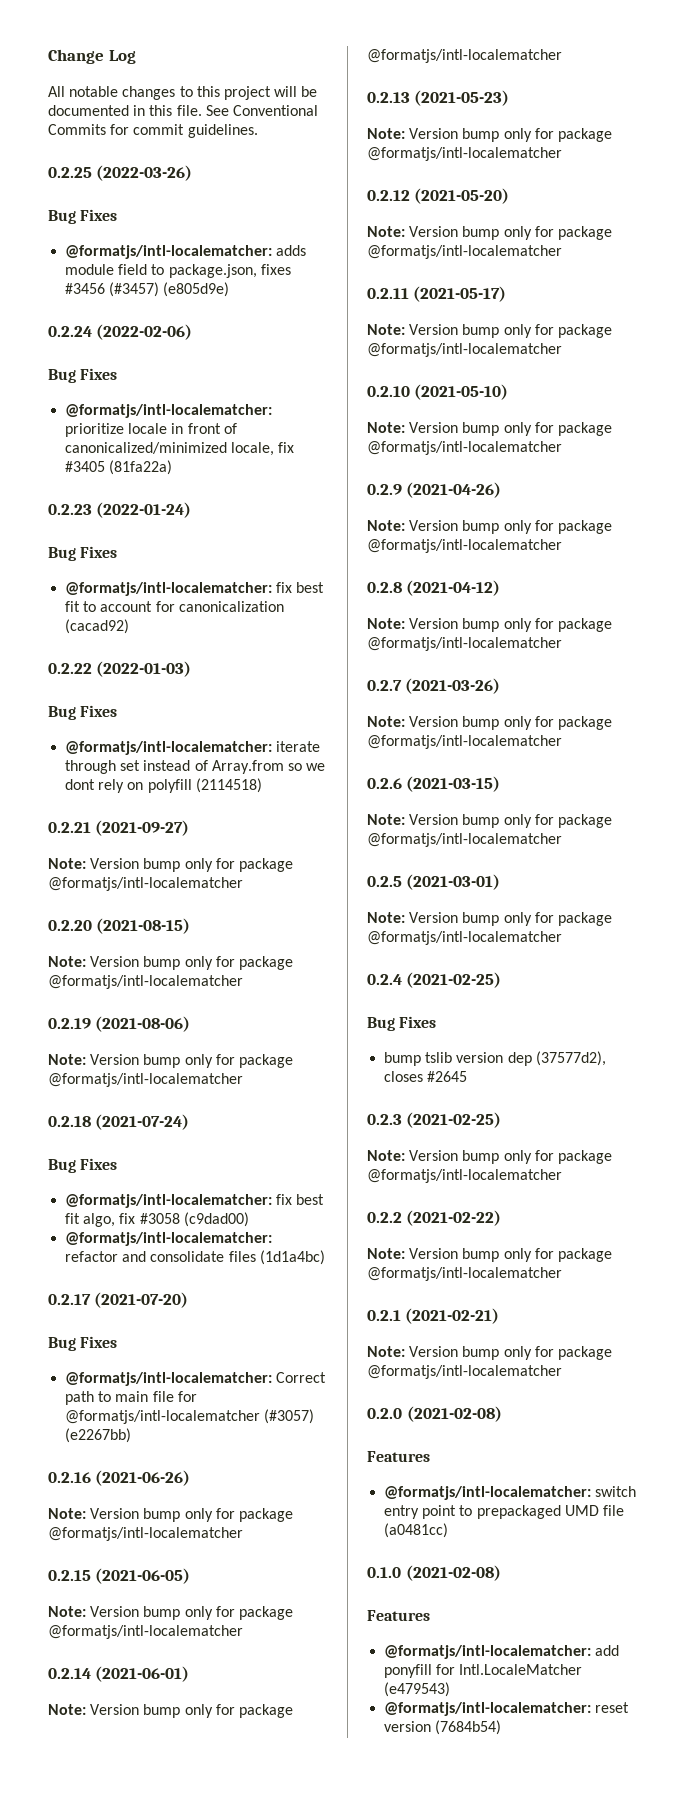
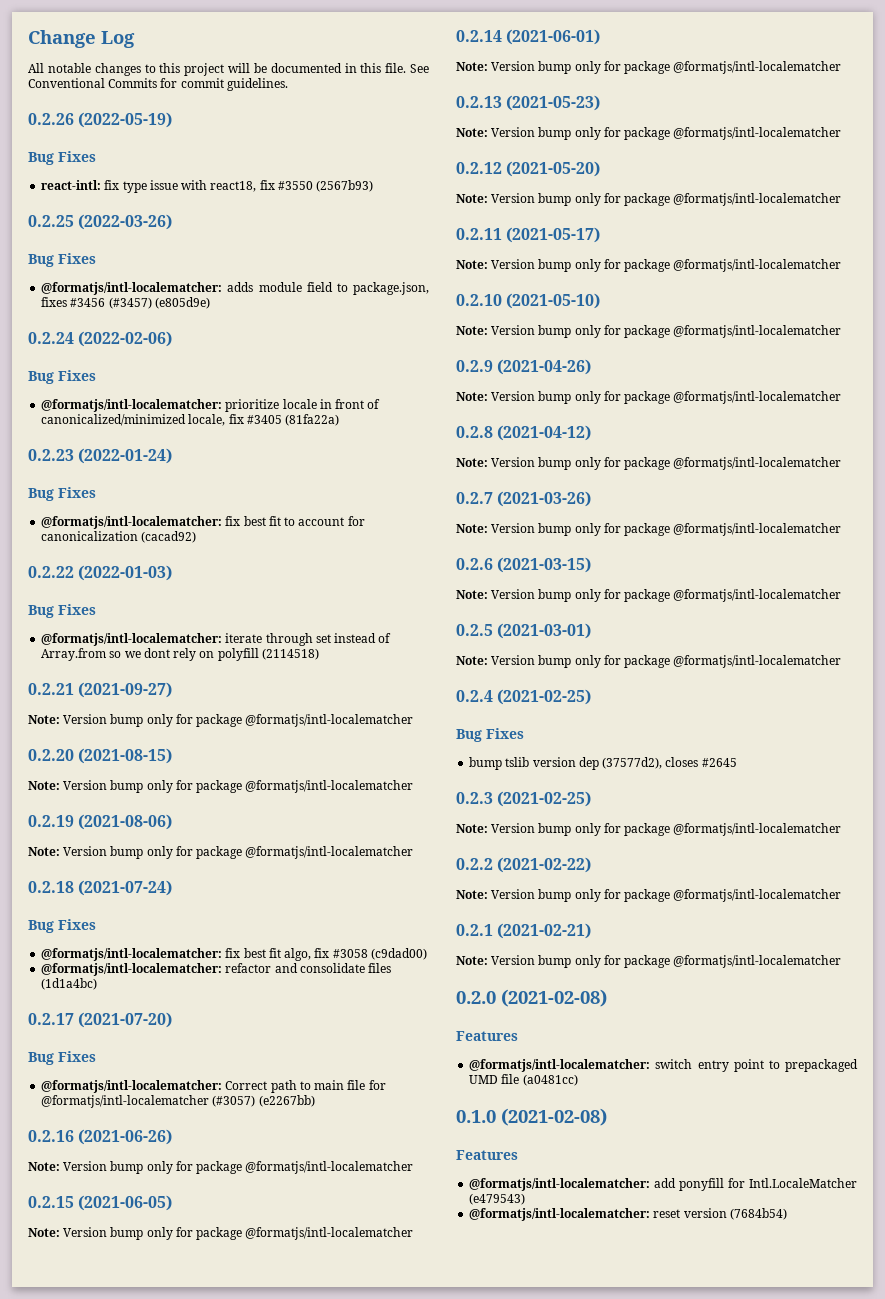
+ 0.2.26 (2022-05-19)
+ Bug Fixes
+ react-intl: fix type issue with react18, fix #3550 (2567b93)

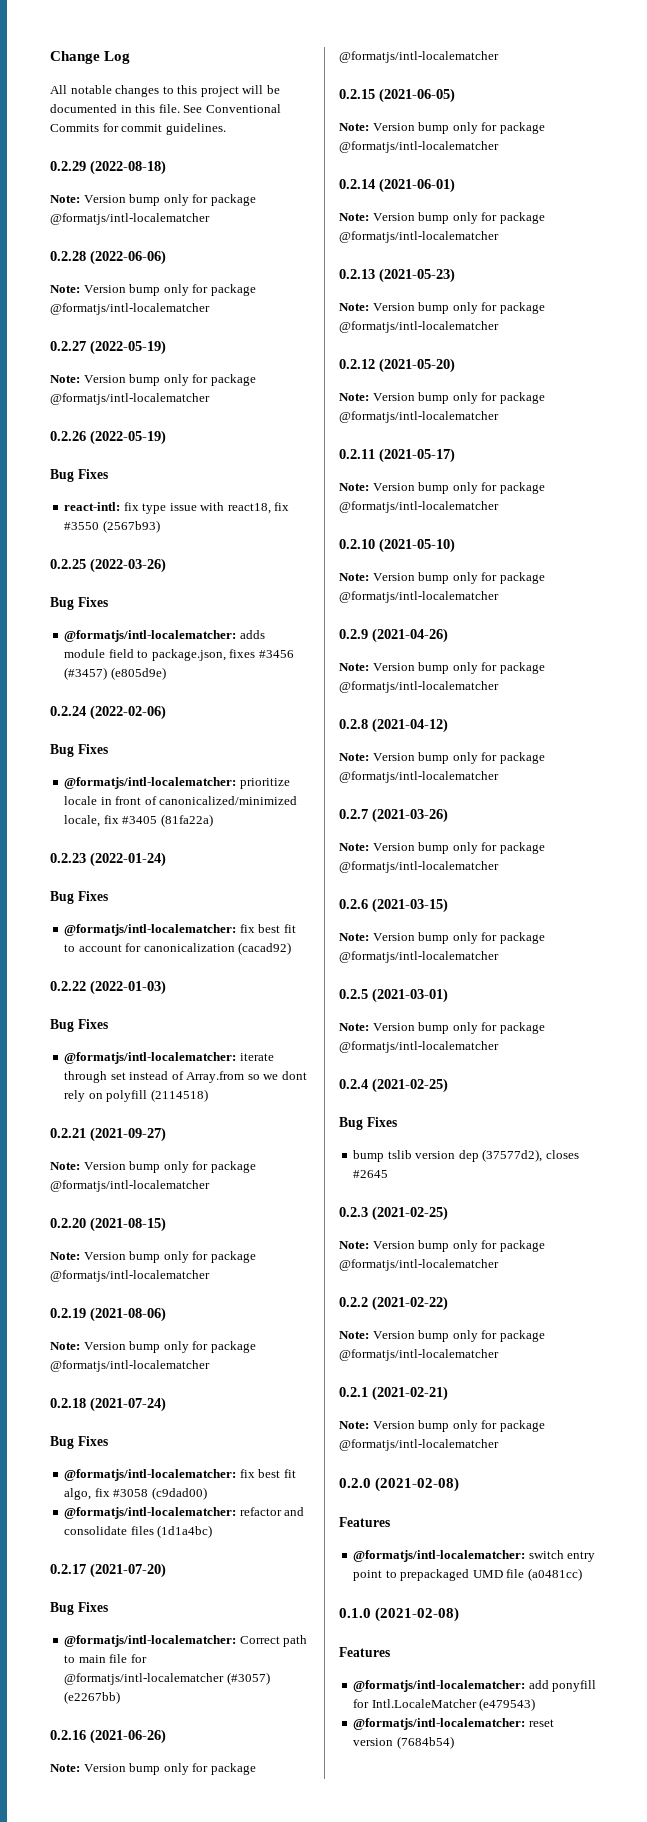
+ 0.2.29 (2022-08-18)
+ Note: Version bump only for package @formatjs/intl-localematcher
+ 0.2.28 (2022-06-06)
+ Note: Version bump only for package @formatjs/intl-localematcher
+ 0.2.27 (2022-05-19)
+ Note: Version bump only for package @formatjs/intl-localematcher

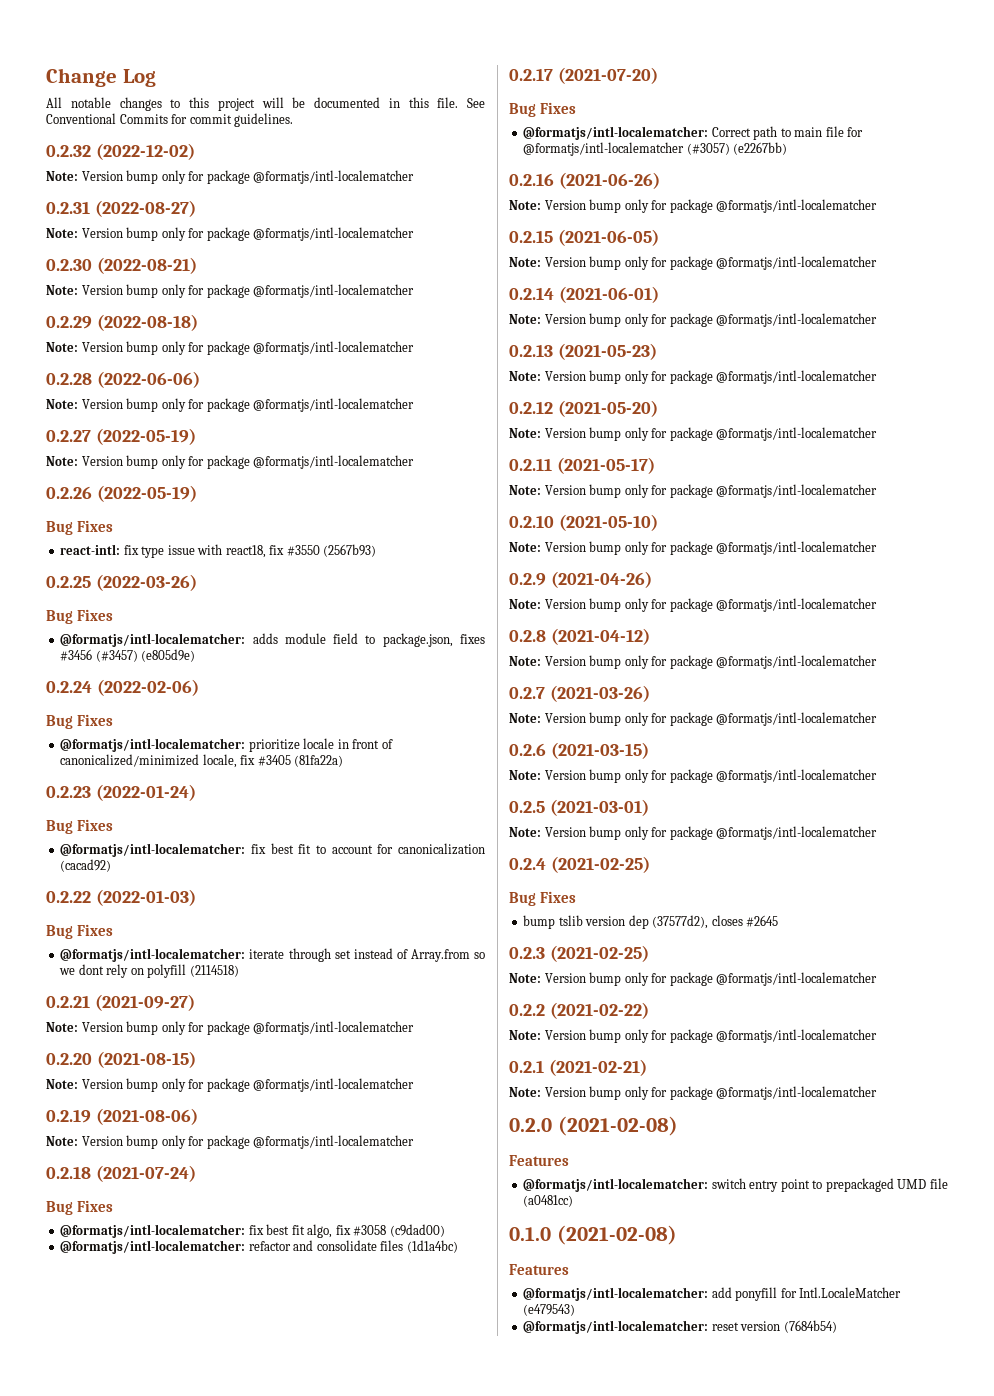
+ 0.2.32 (2022-12-02)
+ Note: Version bump only for package @formatjs/intl-localematcher
+ 0.2.31 (2022-08-27)
+ Note: Version bump only for package @formatjs/intl-localematcher
+ 0.2.30 (2022-08-21)
+ Note: Version bump only for package @formatjs/intl-localematcher

